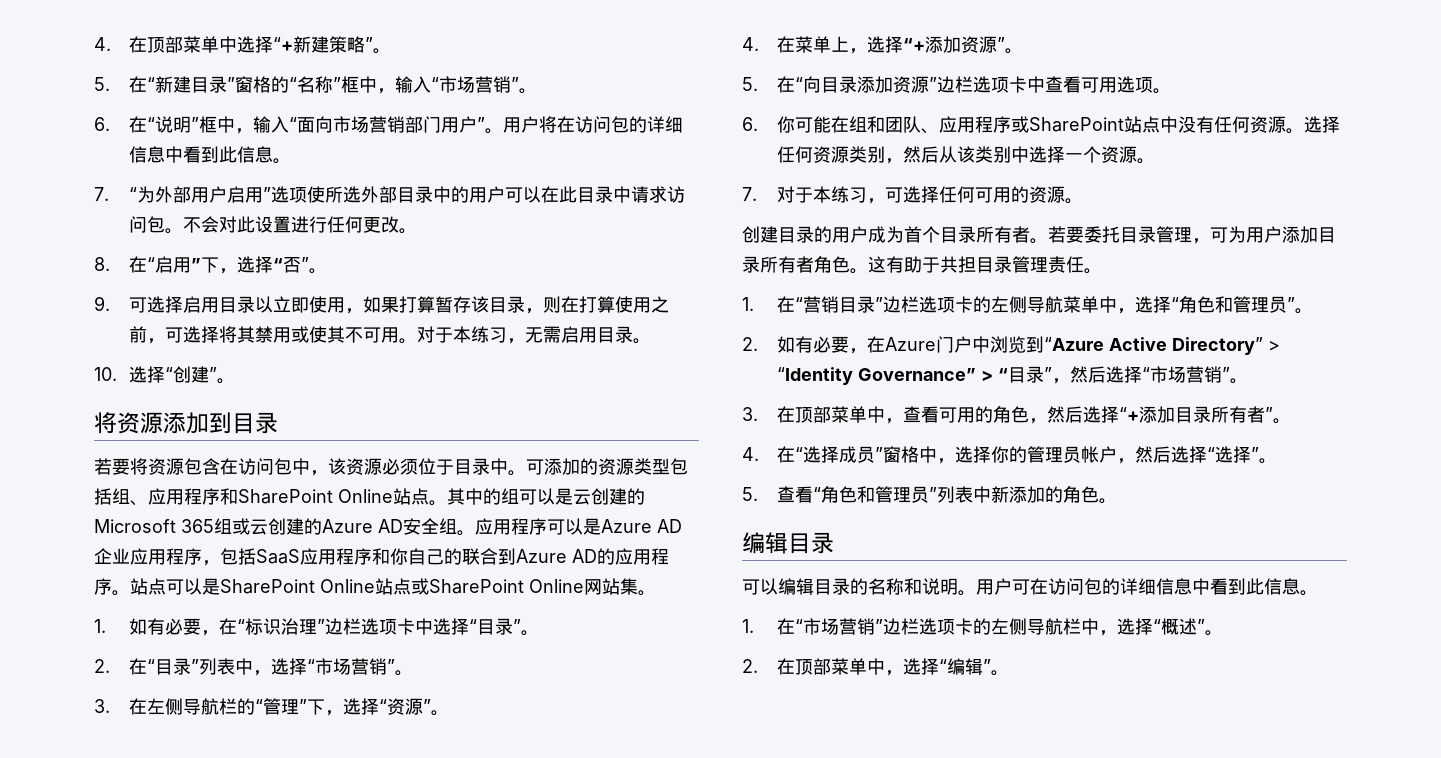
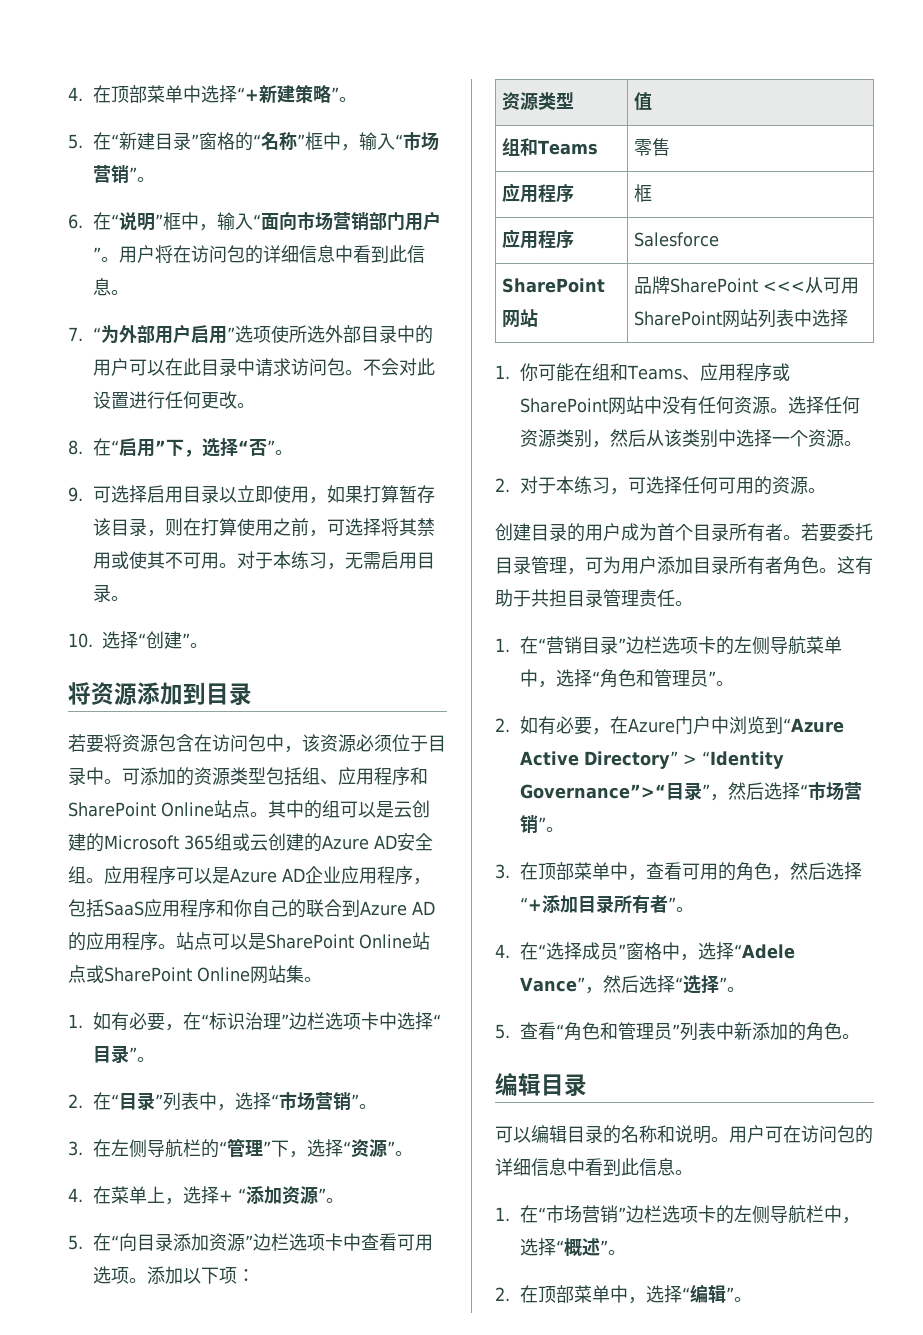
- 4.在菜单上，选择“+添加资源”。
+ 4.在菜单上，选择+ “添加资源”。
- 5.在“向目录添加资源”边栏选项卡中查看可用选项。
- 6.你可能在组和团队、应用程序或SharePoint站点中没有任何资源。
+ 5.在“向目录添加资源”边栏选项卡中查看可用选项。添加以下项：
+ 资源类型 | 值
+ 组和Teams | 零售
+ 应用程序 | 框
+ 应用程序 | Salesforce
+ SharePoint网站 | 品牌SharePoint <<<从可用SharePoint网站列表中选择
+ 1.你可能在组和Teams、应用程序或SharePoint网站中没有任何资源。
- 7.对于本练习，可选择任何可用的资源。
+ 2.对于本练习，可选择任何可用的资源。
- 2.如有必要，在Azure门户中浏览到“Azure Active Directory” > “Identity Governance” > “目录”，然后选择“市场营销”。
+ 2.如有必要，在Azure门户中浏览到“Azure Active Directory” > “Identity Governance”>“目录”，然后选择“市场营销”。
- 4.在“选择成员”窗格中，选择你的管理员帐户，然后选择“选择”。
+ 4.在“选择成员”窗格中，选择“Adele Vance”，然后选择“选择”。

